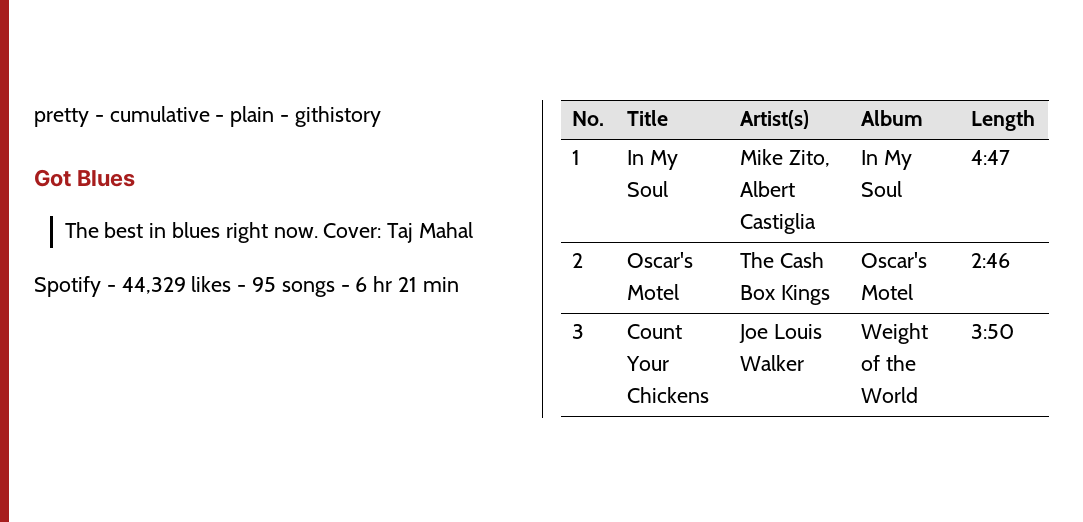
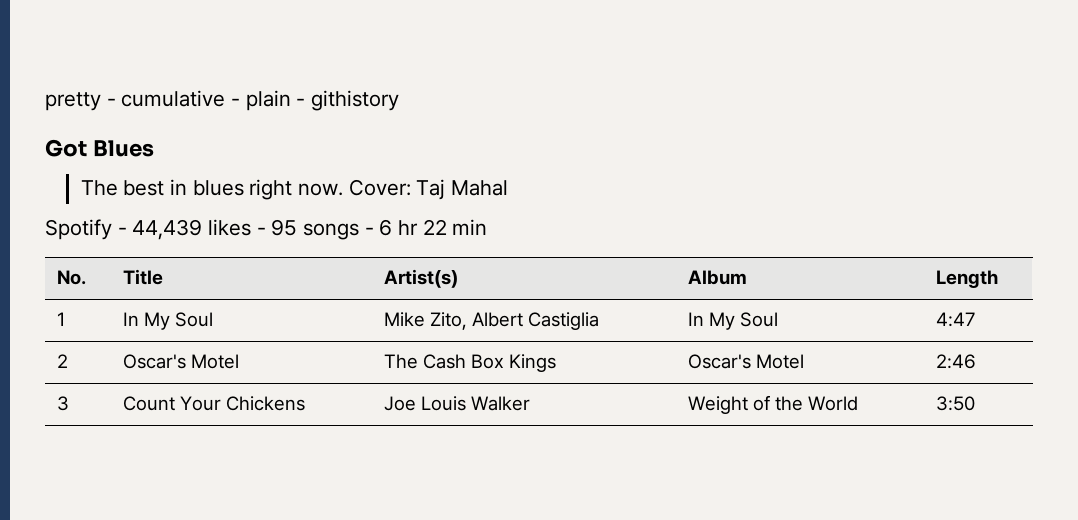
- Spotify - 44,329 likes - 95 songs - 6 hr 21 min
+ Spotify - 44,439 likes - 95 songs - 6 hr 22 min

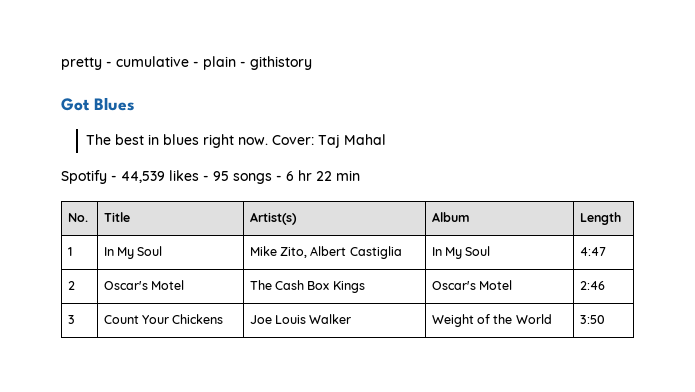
- Spotify - 44,439 likes - 95 songs - 6 hr 22 min
+ Spotify - 44,539 likes - 95 songs - 6 hr 22 min

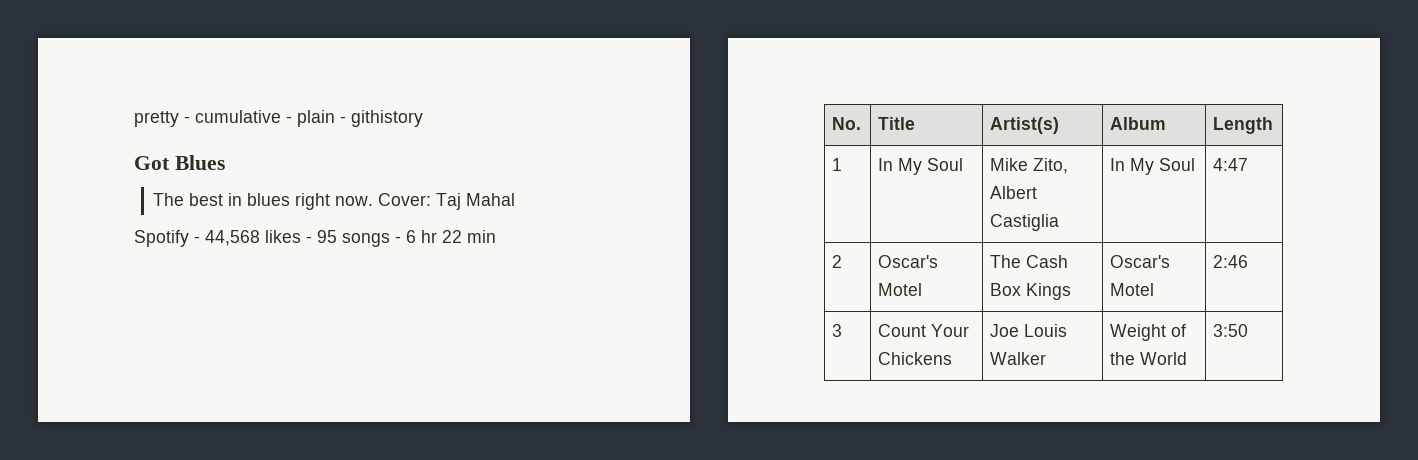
- Spotify - 44,539 likes - 95 songs - 6 hr 22 min
+ Spotify - 44,568 likes - 95 songs - 6 hr 22 min

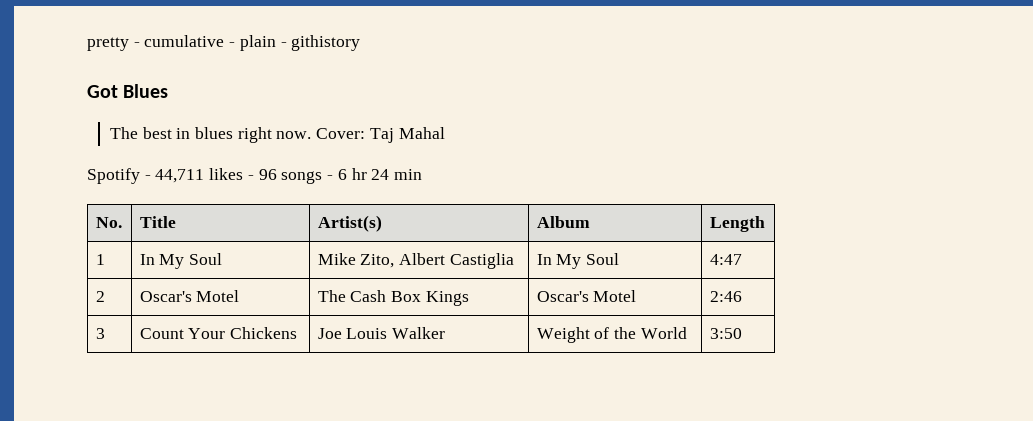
- Spotify - 44,568 likes - 95 songs - 6 hr 22 min
+ Spotify - 44,711 likes - 96 songs - 6 hr 24 min

